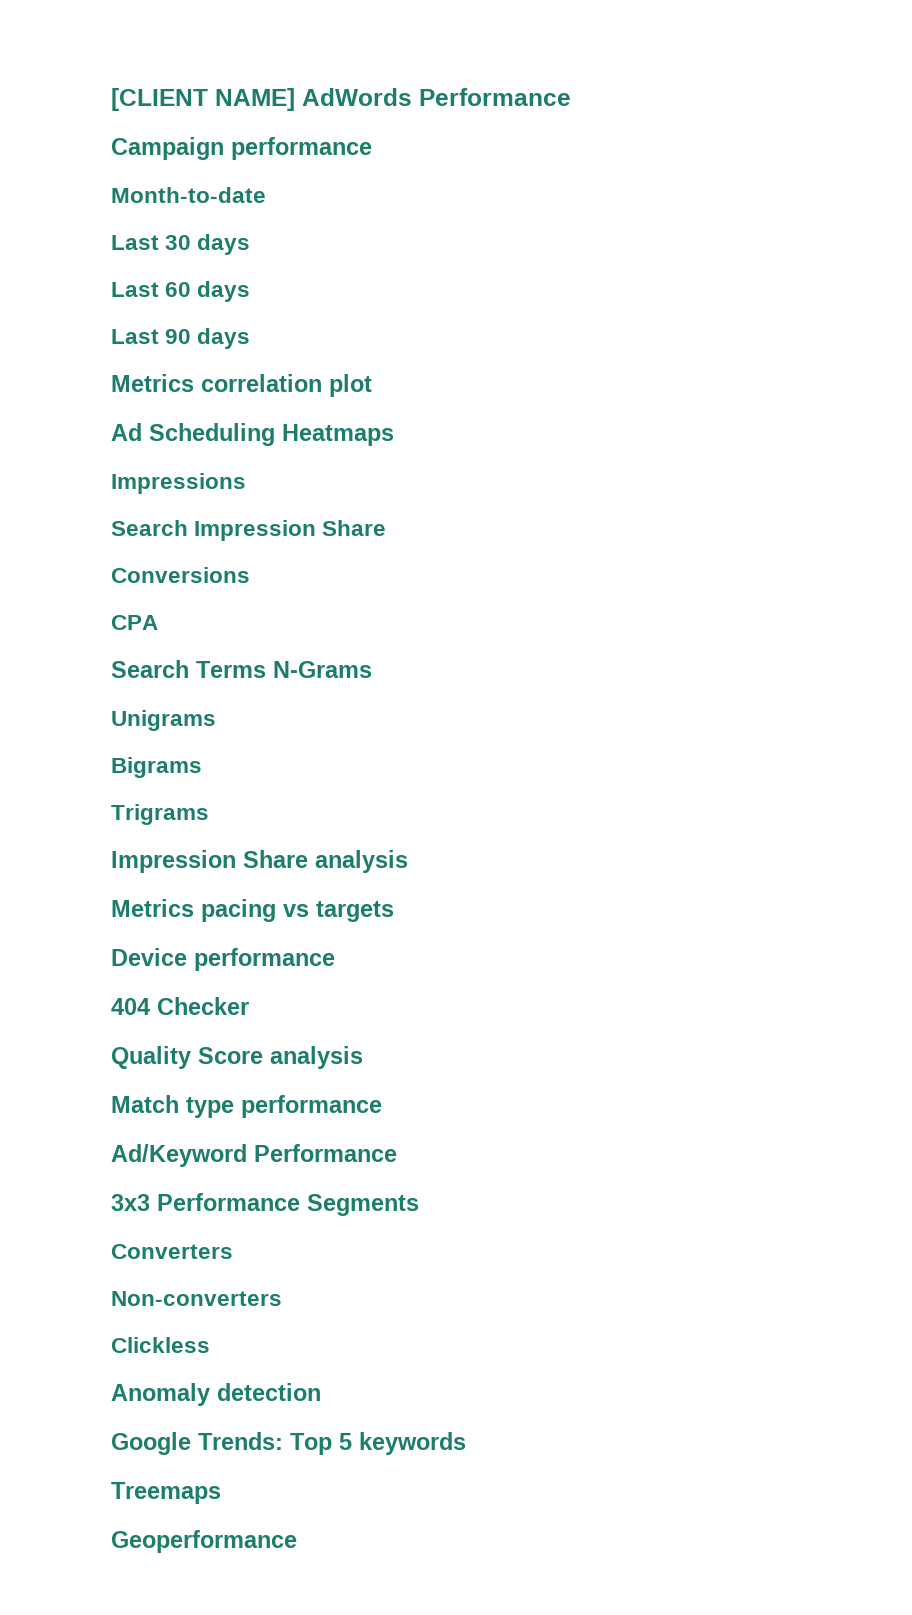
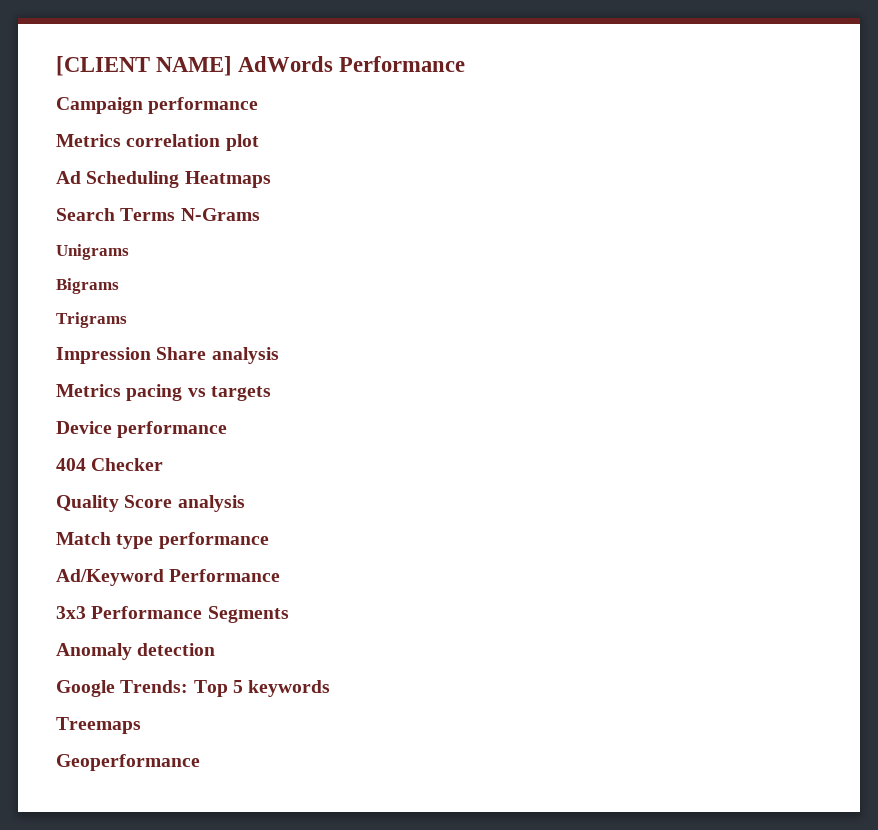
- Month-to-date
- Last 30 days
- Last 60 days
- Last 90 days
- Impressions
- Search Impression Share
- Conversions
- CPA
- Converters
- Non-converters
- Clickless

